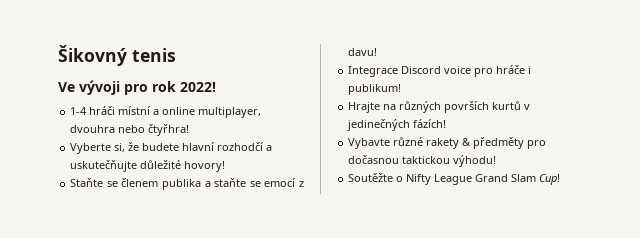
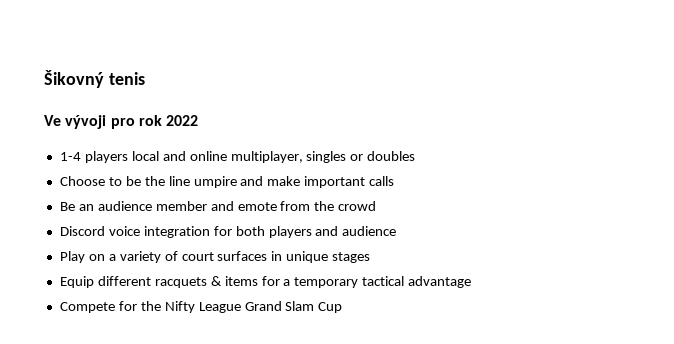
- Ve vývoji pro rok 2022!
+ Ve vývoji pro rok 2022
- 1-4 hráči místní a online multiplayer, dvouhra nebo čtyřhra!
- Vyberte si, že budete hlavní rozhodčí a uskutečňujte důležité hovory!
- Staňte se členem publika a staňte se emocí z davu!
- Integrace Discord voice pro hráče i publikum!
- Hrajte na různých površích kurtů v jedinečných fázích!
- Vybavte různé rakety & předměty pro dočasnou taktickou výhodu!
- Soutěžte o Nifty League Grand Slam Cup!
+ 1-4 players local and online multiplayer, singles or doubles
+ Choose to be the line umpire and make important calls
+ Be an audience member and emote from the crowd
+ Discord voice integration for both players and audience
+ Play on a variety of court surfaces in unique stages
+ Equip different racquets & items for a temporary tactical advantage
+ Compete for the Nifty League Grand Slam Cup

